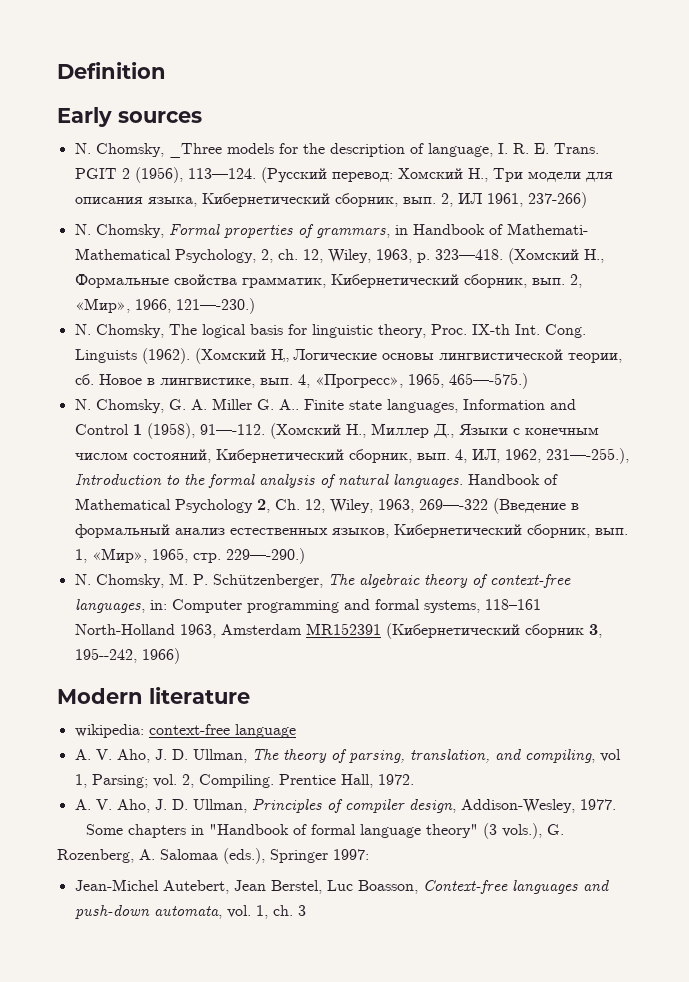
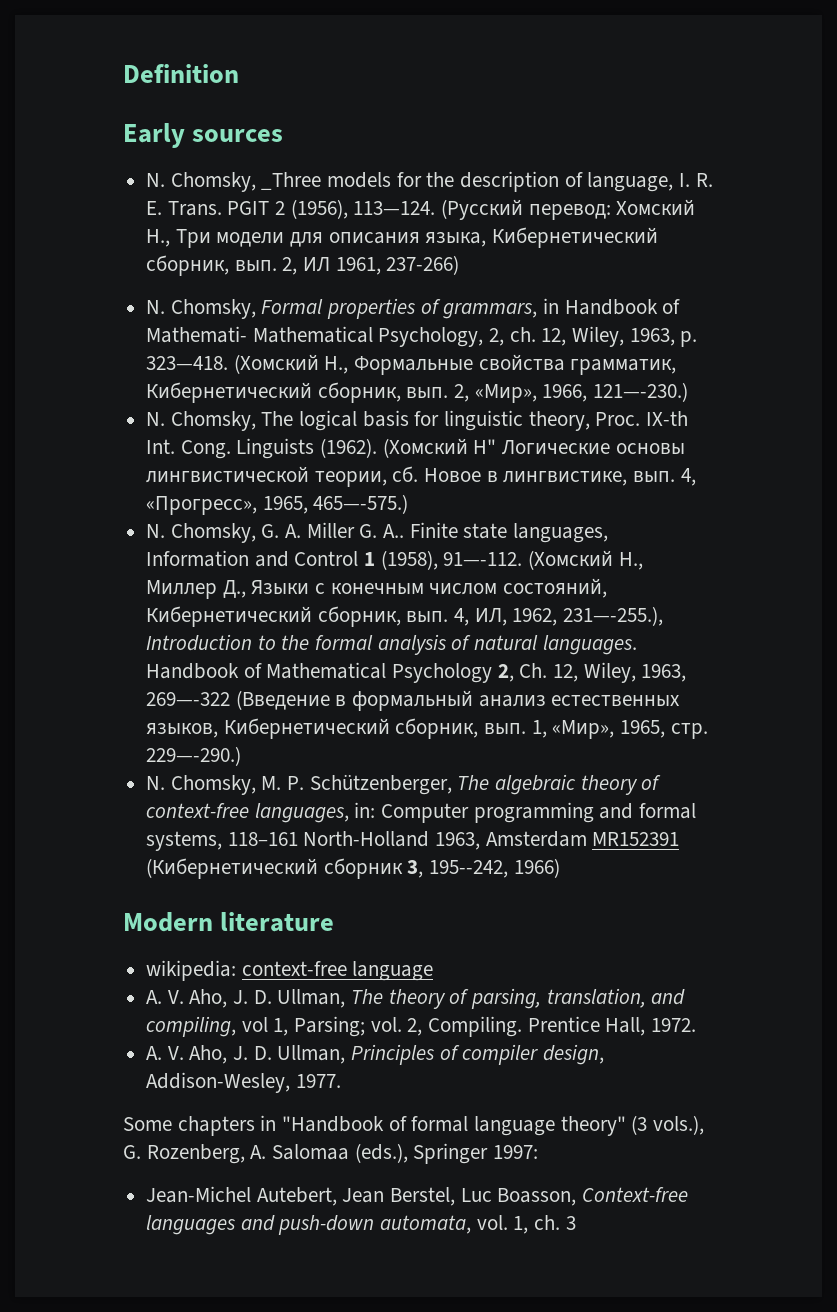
- (Хомский Н„ Логические основы лингвистической теории, сб.
+ (Хомский Н" Логические основы лингвистической теории, сб.

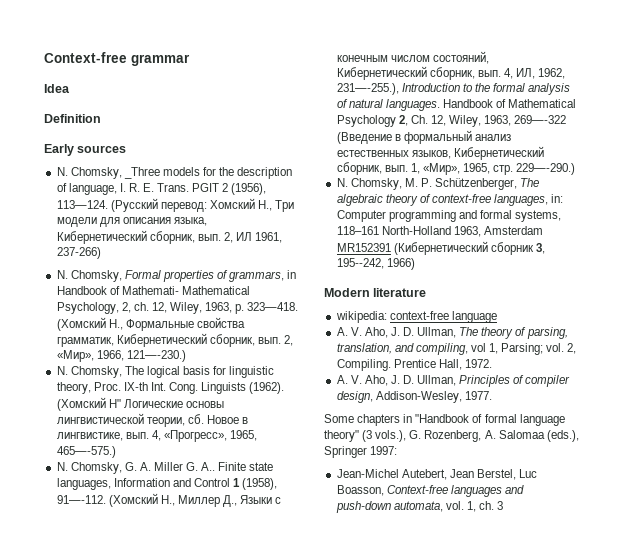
+ Context-free grammar
+ Idea

